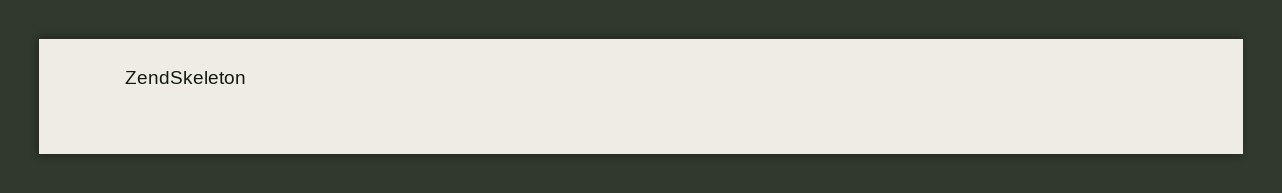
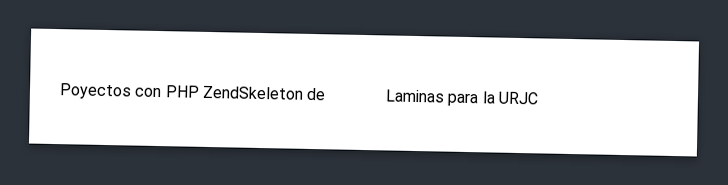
- ZendSkeleton
+ Poyectos con PHP ZendSkeleton de Laminas para la URJC

